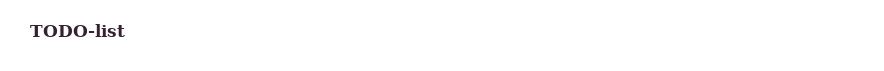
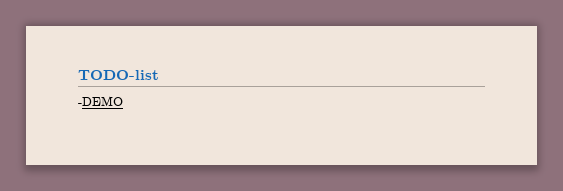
+ -DEMO

